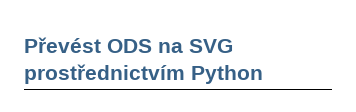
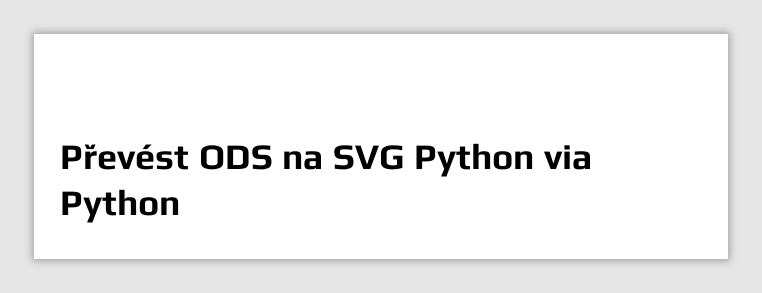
- Převést ODS na SVG prostřednictvím Python
+ Převést ODS na SVG Python via Python

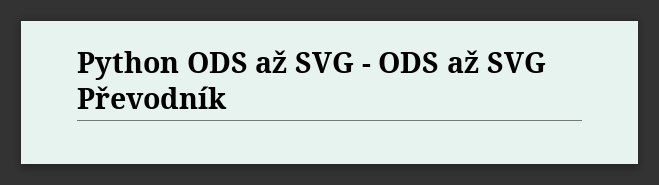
- Převést ODS na SVG Python via Python
+ Python ODS až SVG - ODS až SVG Převodník

